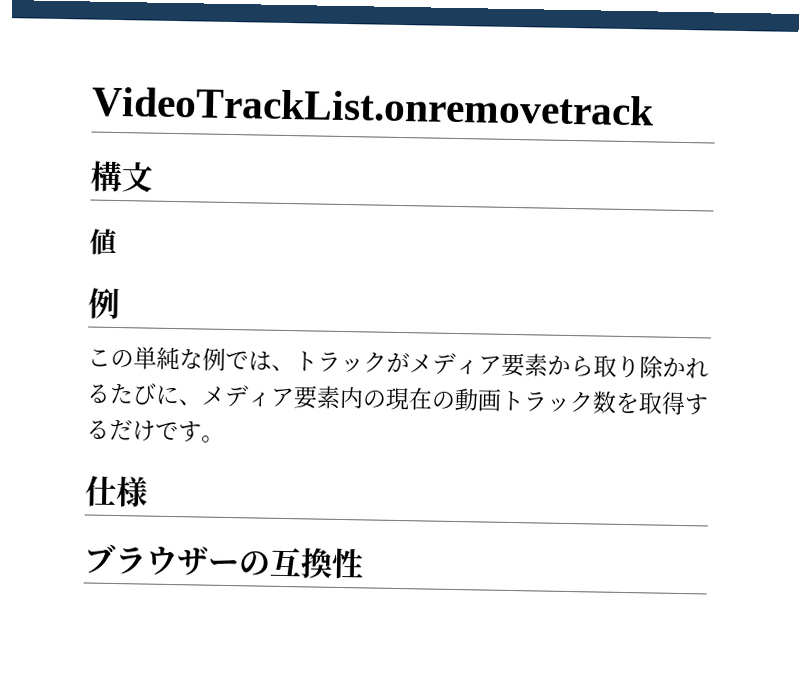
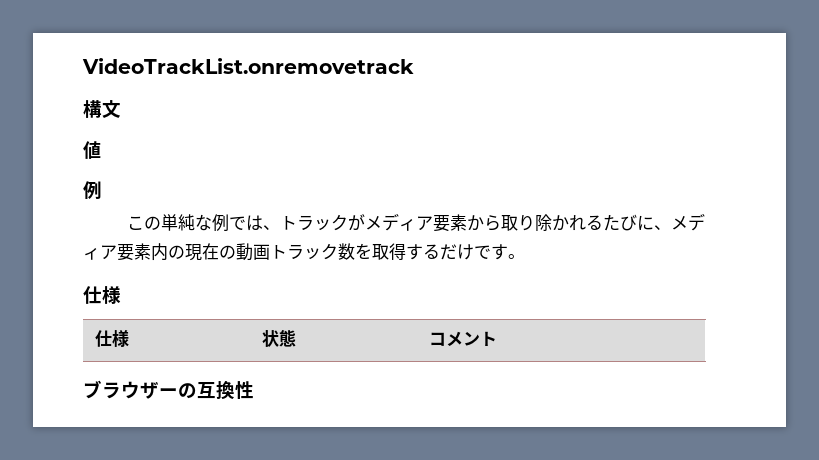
+ 仕様 | 状態 | コメント

